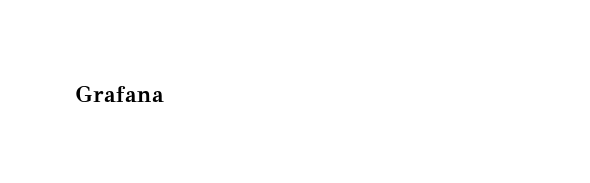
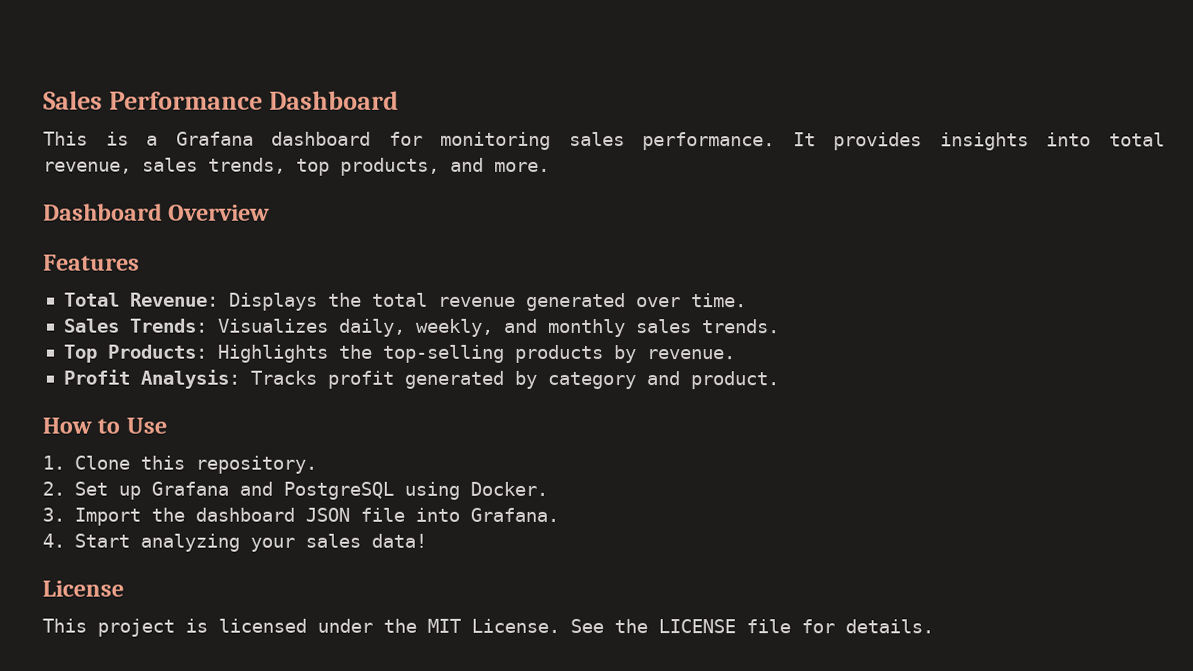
- Grafana
+ Sales Performance Dashboard
+ This is a Grafana dashboard for monitoring sales performance. It provides insights into total revenue, sales trends, top products, and more.
+ Dashboard Overview
+ Features
+ Total Revenue: Displays the total revenue generated over time.
+ Sales Trends: Visualizes daily, weekly, and monthly sales trends.
+ Top Products: Highlights the top-selling products by revenue.
+ Profit Analysis: Tracks profit generated by category and product.
+ How to Use
+ 1. Clone this repository.
+ 2. Set up Grafana and PostgreSQL using Docker.
+ 3. Import the dashboard JSON file into Grafana.
+ 4. Start analyzing your sales data!
+ License
+ This project is licensed under the MIT License. See the LICENSE file for details.

